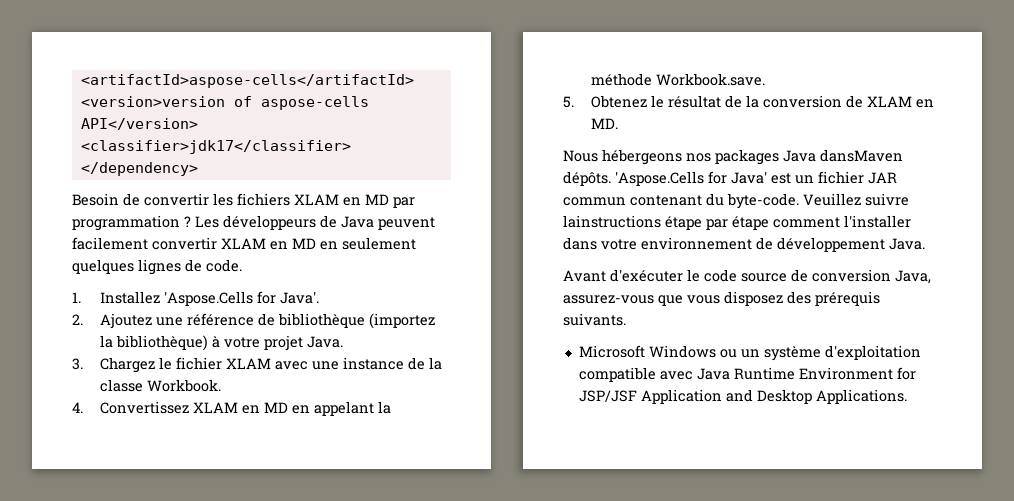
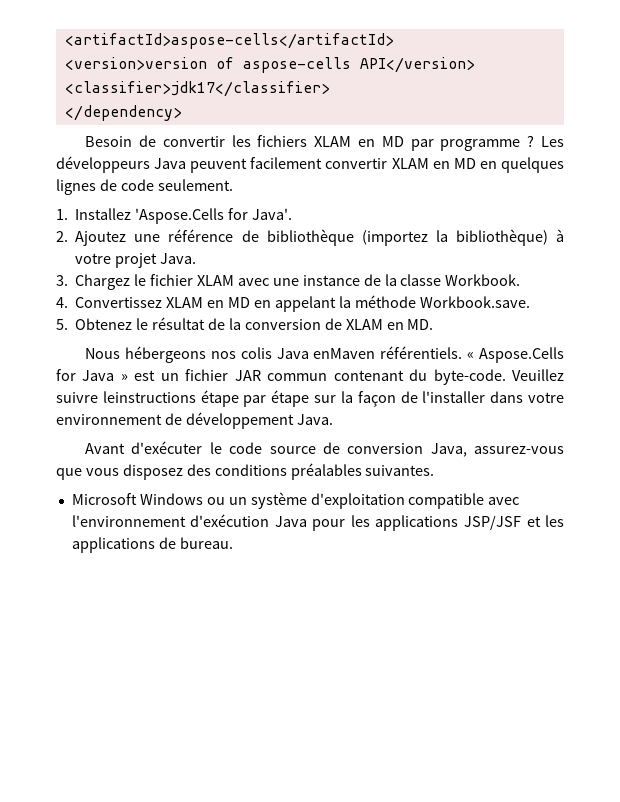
- Besoin de convertir les fichiers XLAM en MD par programmation ?
+ Besoin de convertir les fichiers XLAM en MD par programme ?
- Les développeurs de Java peuvent facilement convertir XLAM en MD en seulement quelques lignes de code.
+ Les développeurs Java peuvent facilement convertir XLAM en MD en quelques lignes de code seulement.
- Nous hébergeons nos packages Java dansMaven dépôts. 'Aspose.Cells for Java' est un fichier JAR commun contenant du byte-code.
+ Nous hébergeons nos colis Java enMaven référentiels. « Aspose.Cells for Java » est un fichier JAR commun contenant du byte-code.
- Veuillez suivre lainstructions étape par étape comment l'installer dans votre environnement de développement Java.
+ Veuillez suivre leinstructions étape par étape sur la façon de l'installer dans votre environnement de développement Java.
- Avant d'exécuter le code source de conversion Java, assurez-vous que vous disposez des prérequis suivants.
+ Avant d'exécuter le code source de conversion Java, assurez-vous que vous disposez des conditions préalables suivantes.
- Microsoft Windows ou un système d'exploitation compatible avec Java Runtime Environment for JSP/JSF Application and Desktop Applications.
+ Microsoft Windows ou un système d'exploitation compatible avec l'environnement d'exécution Java pour les applications JSP/JSF et les applications de bureau.

